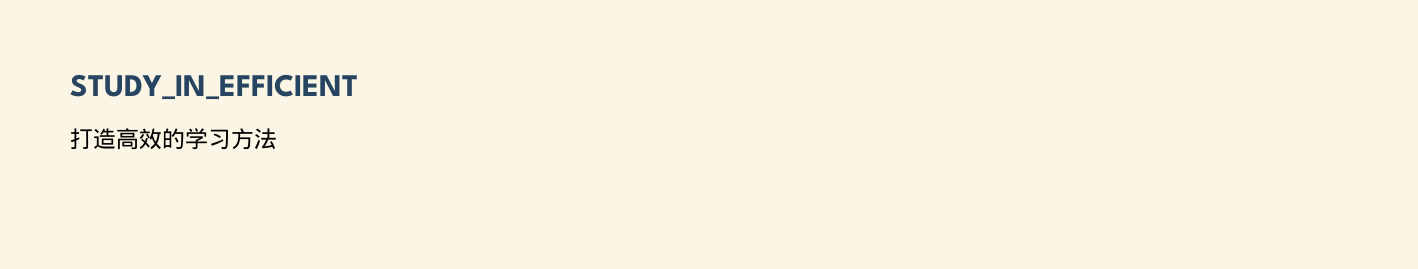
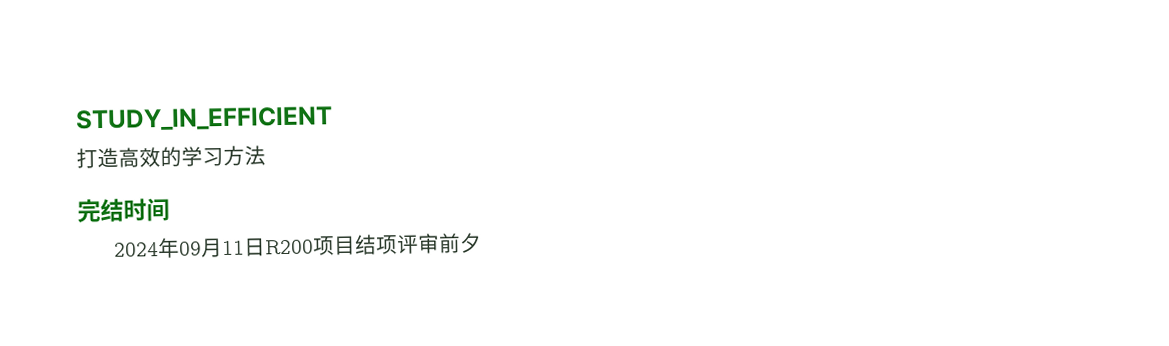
+ 完结时间
+ 2024年09月11日R200项目结项评审前夕

